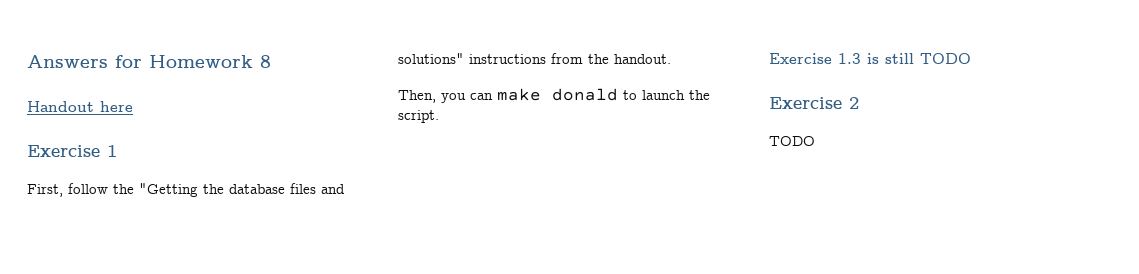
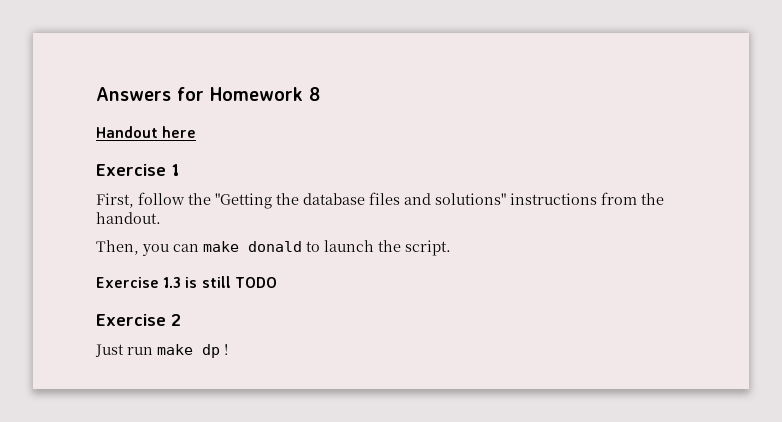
  Exercise 2
- TODO
+ Just run make dp !

